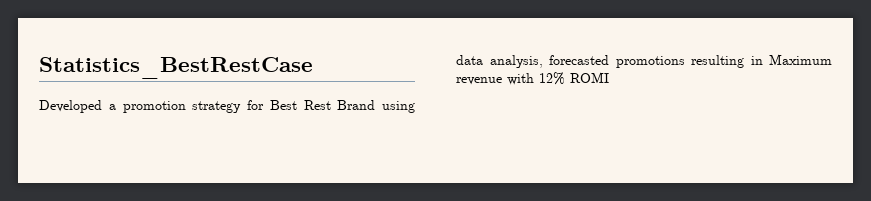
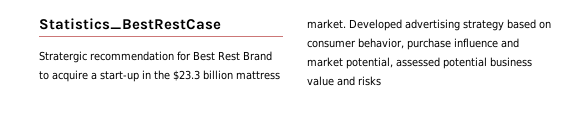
- Developed a promotion strategy for Best Rest Brand using data analysis, forecasted promotions resulting in Maximum revenue with 12% ROMI
+ Stratergic recommendation for Best Rest Brand to acquire a start-up in the $23.3 billion mattress market. Developed advertising strategy based on consumer behavior, purchase influence and market potential, assessed potential business value and risks

